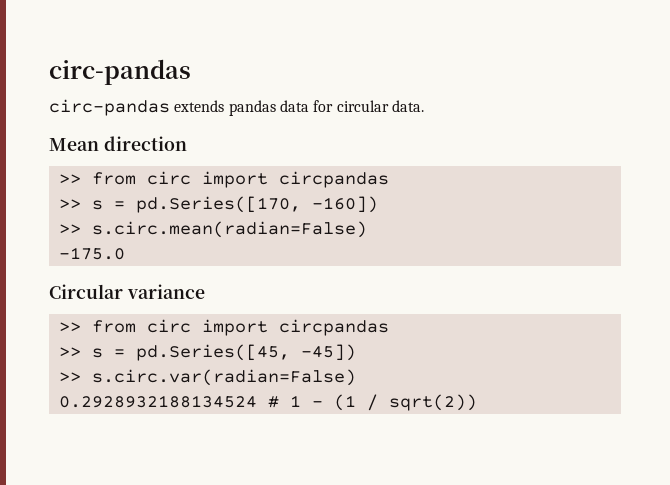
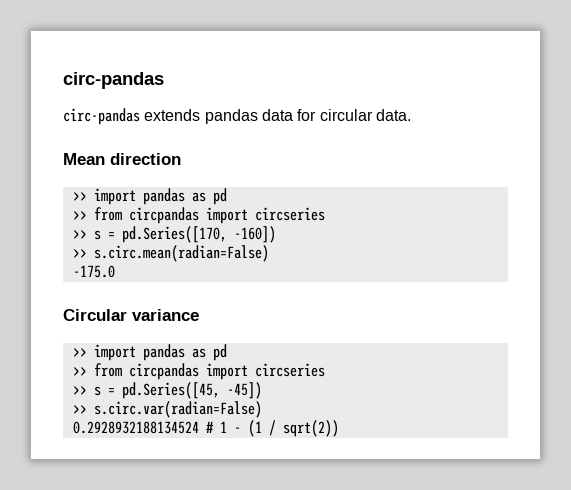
  Mean direction
- >> from circ import circpandas
+ >> import pandas as pd
+ >> from circpandas import circseries
  Circular variance
- >> from circ import circpandas
+ >> import pandas as pd
+ >> from circpandas import circseries

